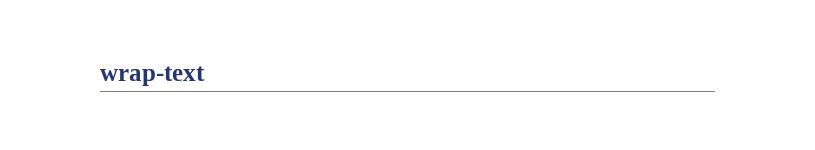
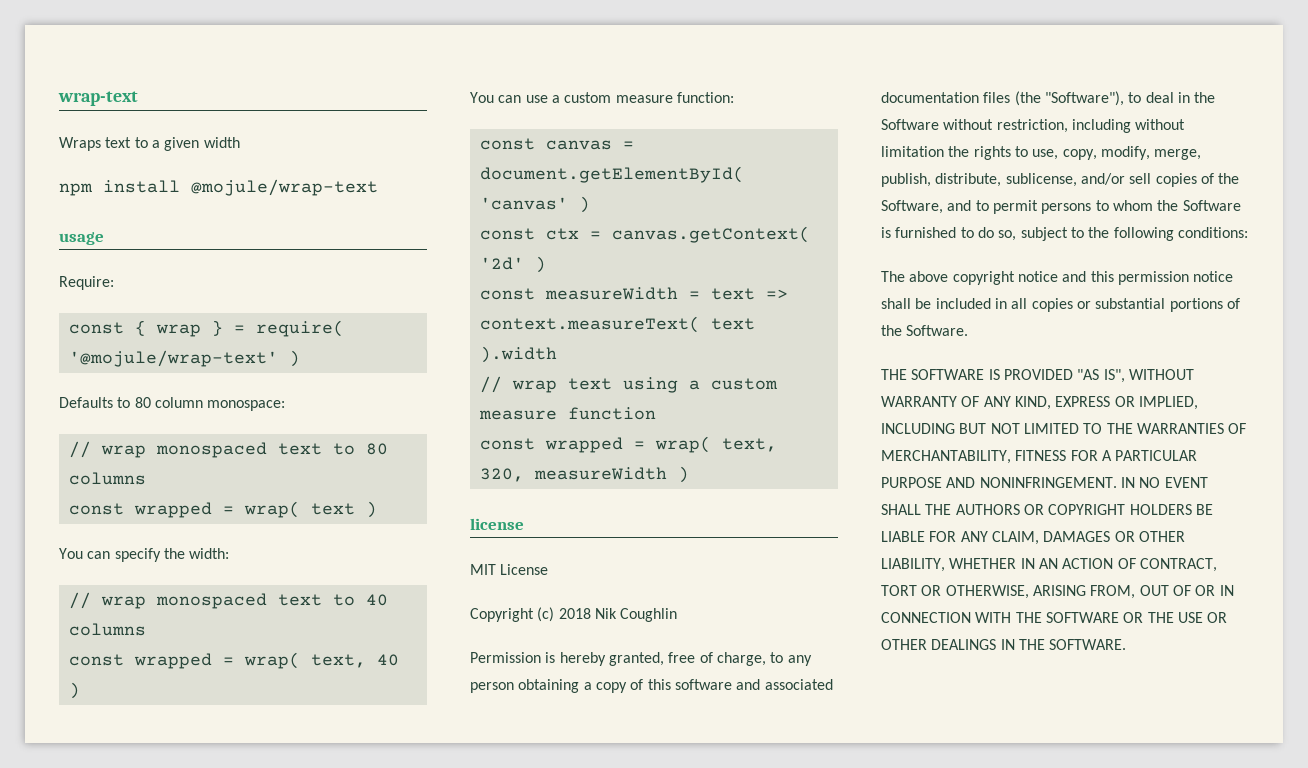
+ Wraps text to a given width
+ npm install @mojule/wrap-text
+ usage
+ Require:
+ const { wrap } = require( '@mojule/wrap-text' )
+ Defaults to 80 column monospace:
+ // wrap monospaced text to 80 columns
+ const wrapped = wrap( text )
+ You can specify the width:
+ // wrap monospaced text to 40 columns
+ const wrapped = wrap( text, 40 )
+ You can use a custom measure function:
+ const canvas = document.getElementById( 'canvas' )
+ const ctx = canvas.getContext( '2d' )
+ const measureWidth = text => context.measureText( text ).width
+ // wrap text using a custom measure function
+ const wrapped = wrap( text, 320, measureWidth )
+ license
+ MIT License
+ Copyright (c) 2018 Nik Coughlin
+ Permission is hereby granted, free of charge, to any person obtaining a copy of this software and associated documentation files (the "Software"), to deal in the Software without restriction, including without limitation the rights to use, copy, modify, merge, publish, distribute, sublicense, and/or sell copies of the Software, and to permit persons to whom the Software is furnished to do so, subject to the following conditions:
+ The above copyright notice and this permission notice shall be included in all copies or substantial portions of the Software.
+ THE SOFTWARE IS PROVIDED "AS IS", WITHOUT WARRANTY OF ANY KIND, EXPRESS OR IMPLIED, INCLUDING BUT NOT LIMITED TO THE WARRANTIES OF MERCHANTABILITY, FITNESS FOR A PARTICULAR PURPOSE AND NONINFRINGEMENT. IN NO EVENT SHALL THE AUTHORS OR COPYRIGHT HOLDERS BE LIABLE FOR ANY CLAIM, DAMAGES OR OTHER LIABILITY, WHETHER IN AN ACTION OF CONTRACT, TORT OR OTHERWISE, ARISING FROM, OUT OF OR IN CONNECTION WITH THE SOFTWARE OR THE USE OR OTHER DEALINGS IN THE SOFTWARE.

